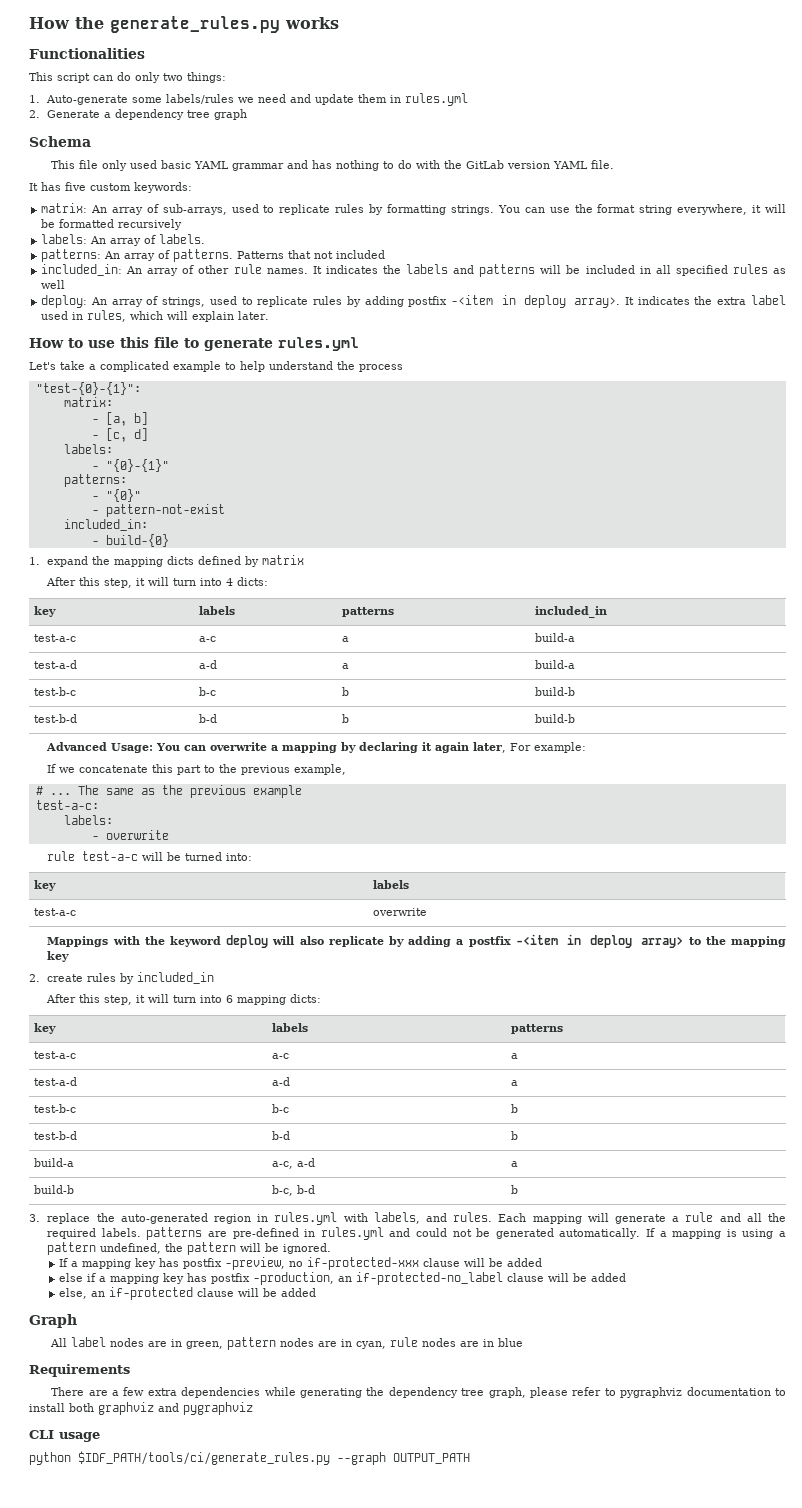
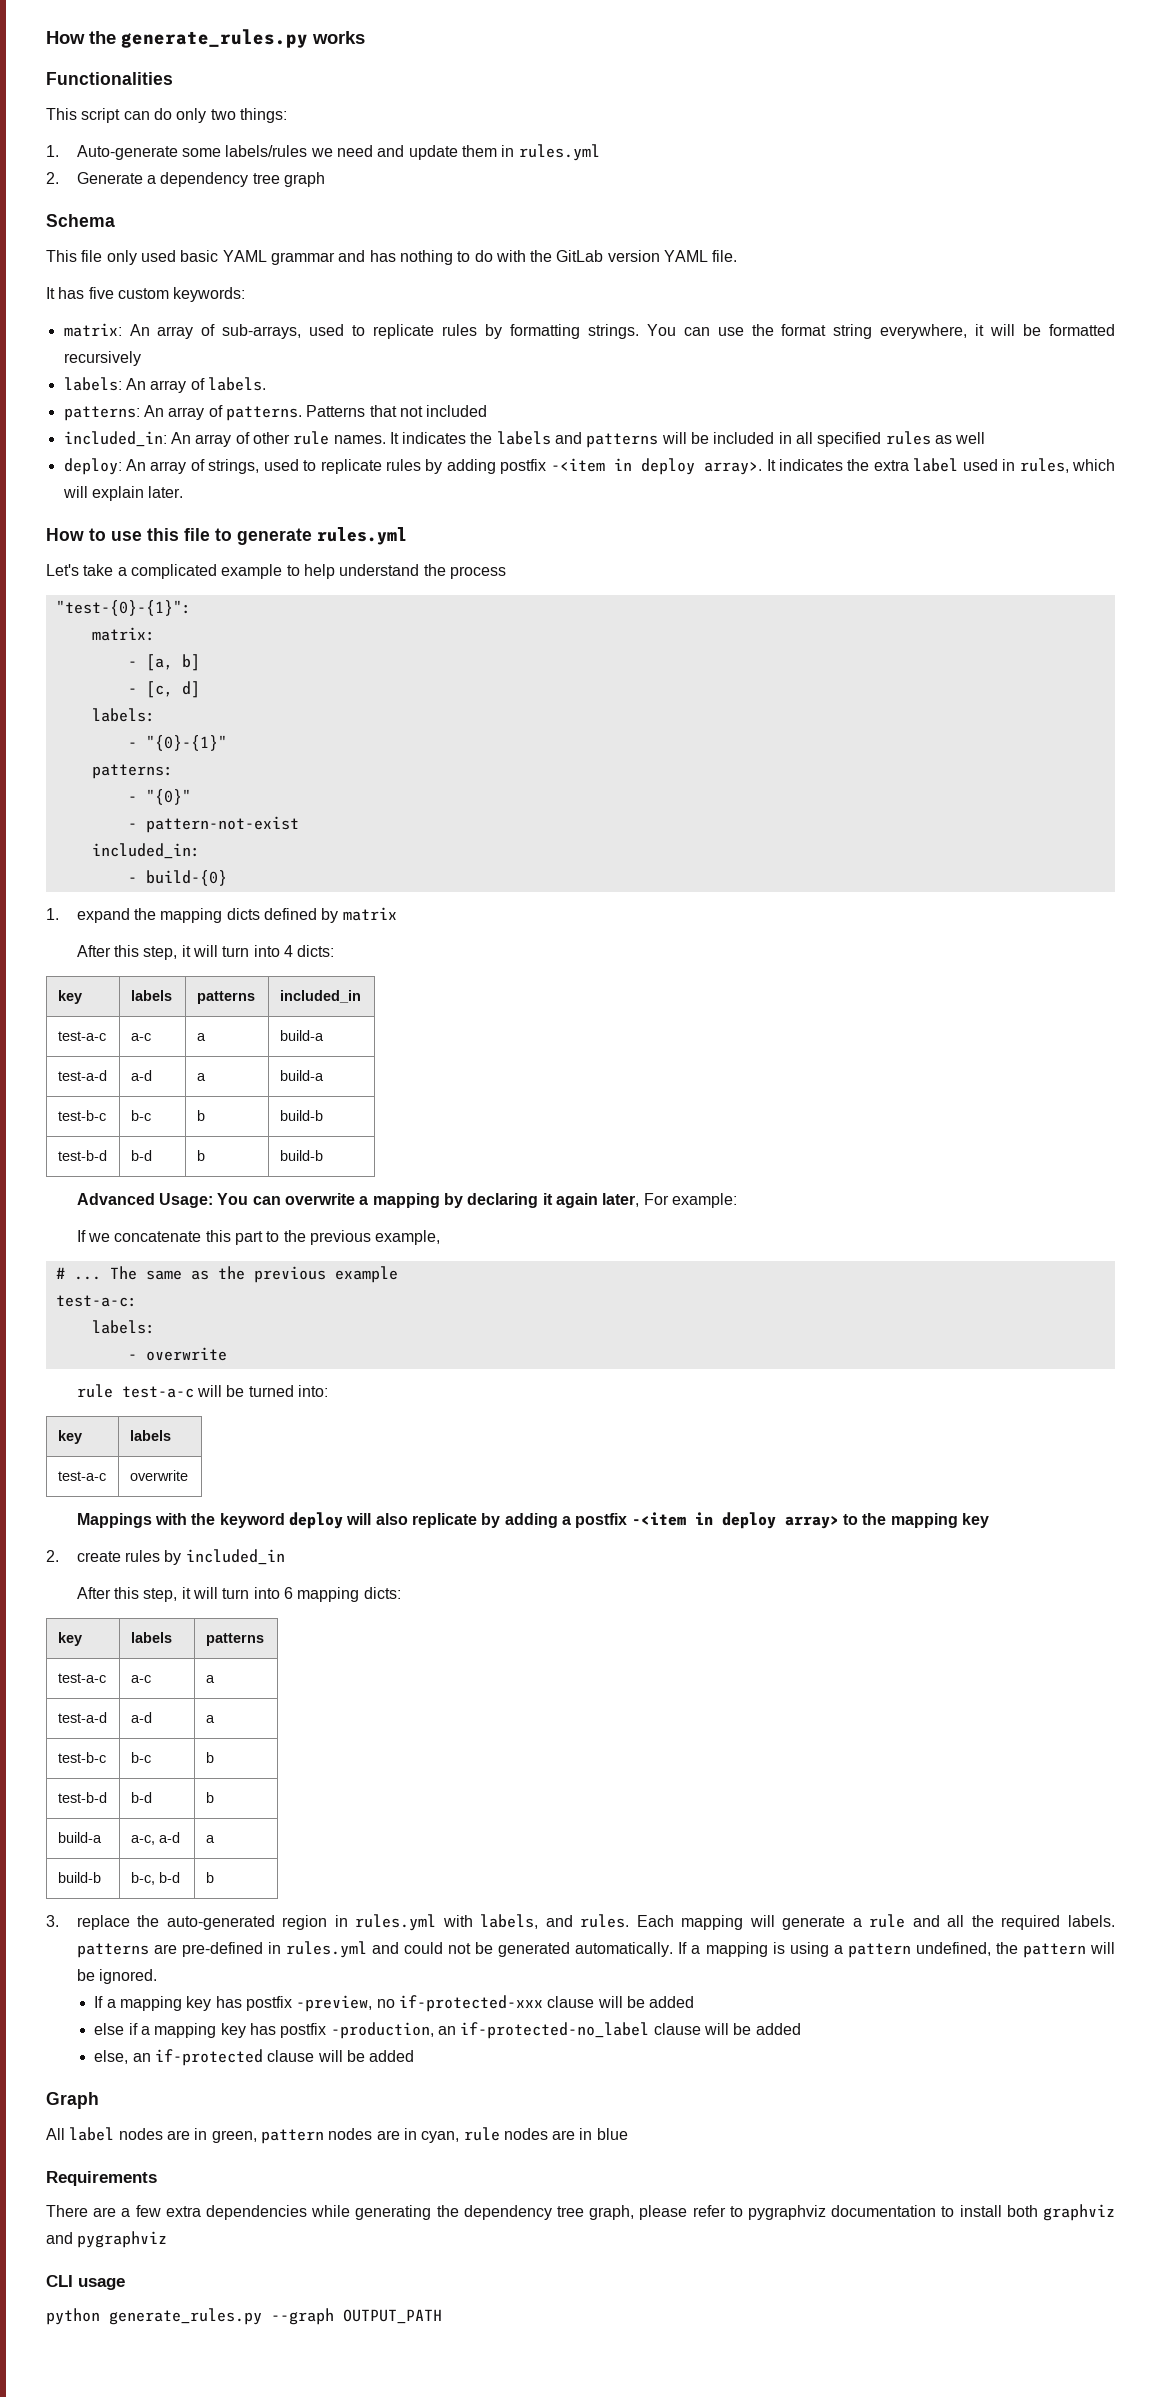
- python $IDF_PATH/tools/ci/generate_rules.py --graph OUTPUT_PATH
+ python generate_rules.py --graph OUTPUT_PATH

